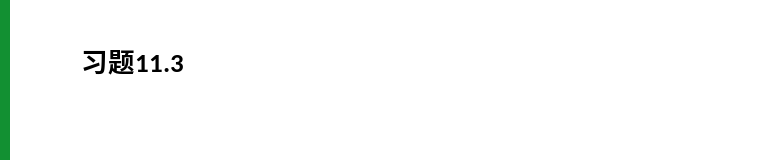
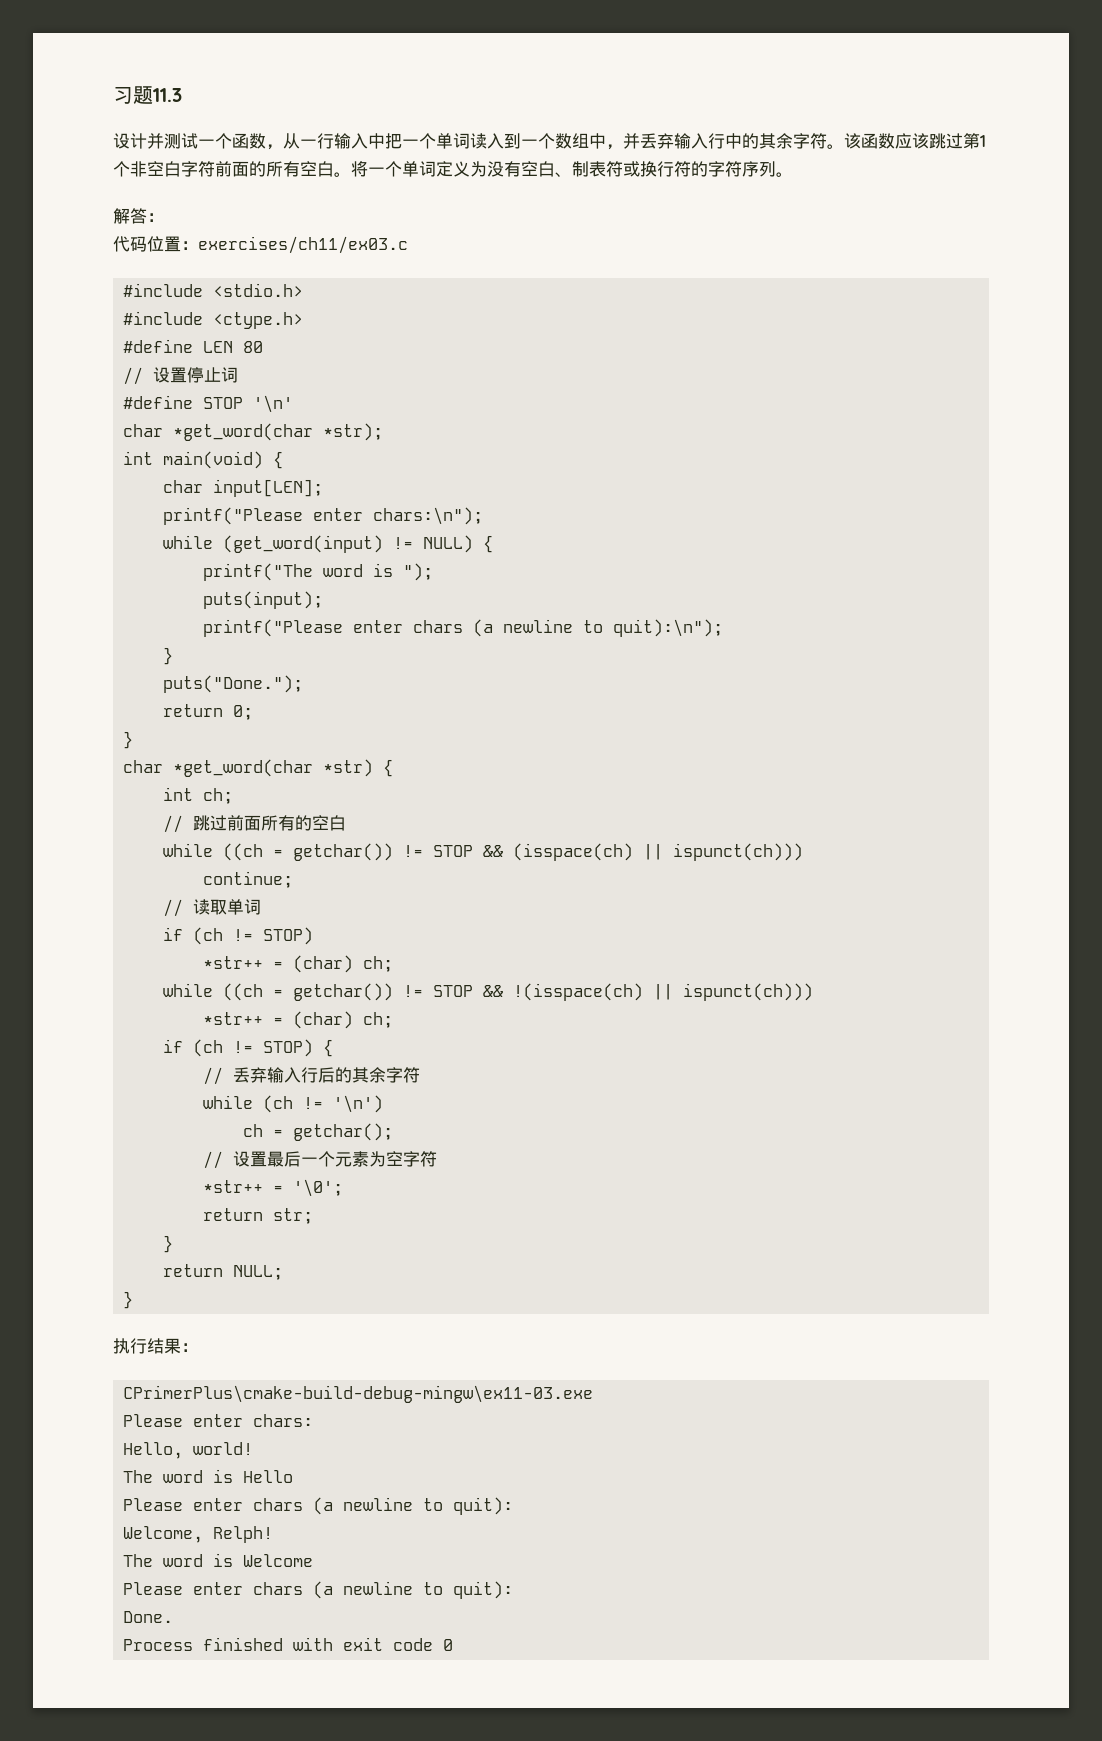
+ 设计并测试一个函数，从一行输入中把一个单词读入到一个数组中，并丢弃输入行中的其余字符。该函数应该跳过第1个非空白字符前面的所有空白。将一个单词定义为没有空白、制表符或换行符的字符序列。
+ 解答：
+ 代码位置：exercises/ch11/ex03.c
+ #include <stdio.h>
+ #include <ctype.h>
+ #define LEN 80
+ // 设置停止词
+ #define STOP '\n'
+ char *get_word(char *str);
+ int main(void) {
+ char input[LEN];
+ printf("Please enter chars:\n");
+ while (get_word(input) != NULL) {
+ printf("The word is ");
+ puts(input);
+ printf("Please enter chars (a newline to quit):\n");
+ }
+ puts("Done.");
+ return 0;
+ }
+ char *get_word(char *str) {
+ int ch;
+ // 跳过前面所有的空白
+ while ((ch = getchar()) != STOP && (isspace(ch) || ispunct(ch)))
+ continue;
+ // 读取单词
+ if (ch != STOP)
+ *str++ = (char) ch;
+ while ((ch = getchar()) != STOP && !(isspace(ch) || ispunct(ch)))
+ *str++ = (char) ch;
+ if (ch != STOP) {
+ // 丢弃输入行后的其余字符
+ while (ch != '\n')
+ ch = getchar();
+ // 设置最后一个元素为空字符
+ *str++ = '\0';
+ return str;
+ }
+ return NULL;
+ }
+ 执行结果：
+ CPrimerPlus\cmake-build-debug-mingw\ex11-03.exe
+ Please enter chars:
+ Hello, world!
+ The word is Hello
+ Please enter chars (a newline to quit):
+ Welcome, Relph!
+ The word is Welcome
+ Please enter chars (a newline to quit):
+ Done.
+ Process finished with exit code 0

